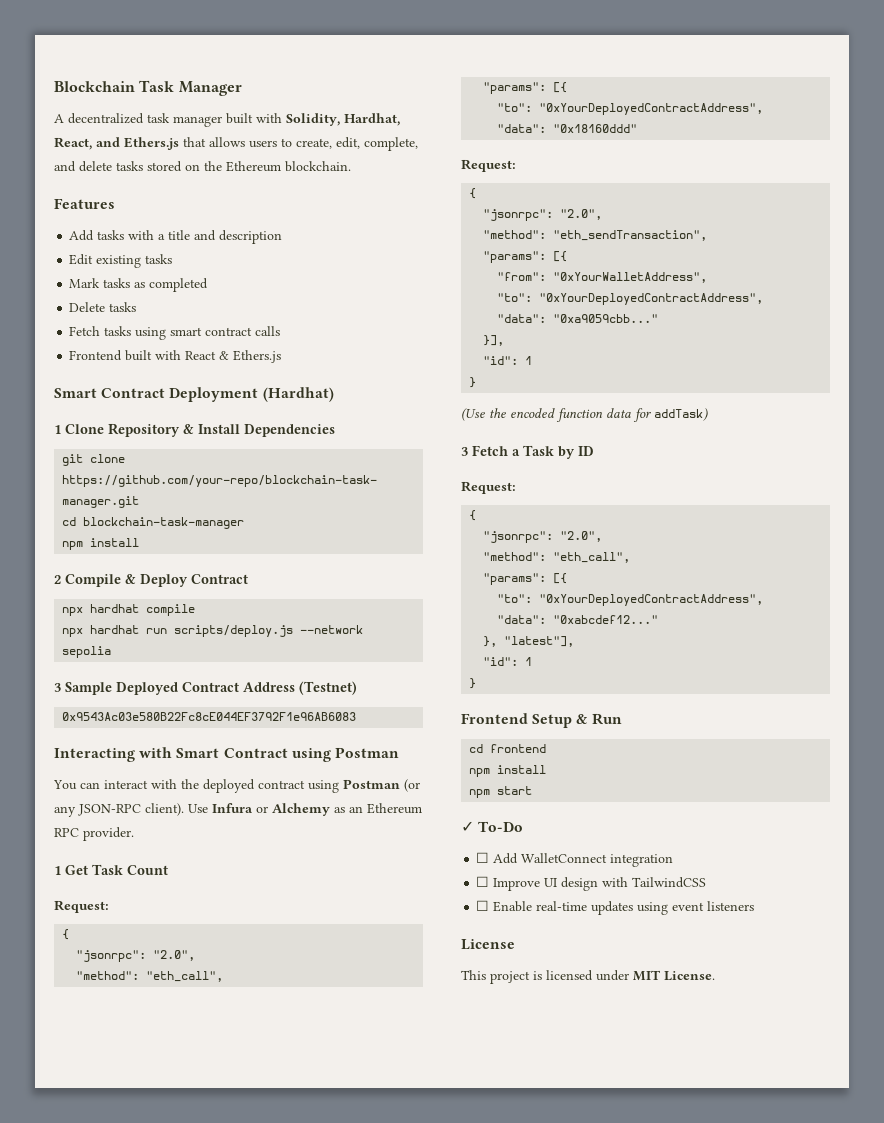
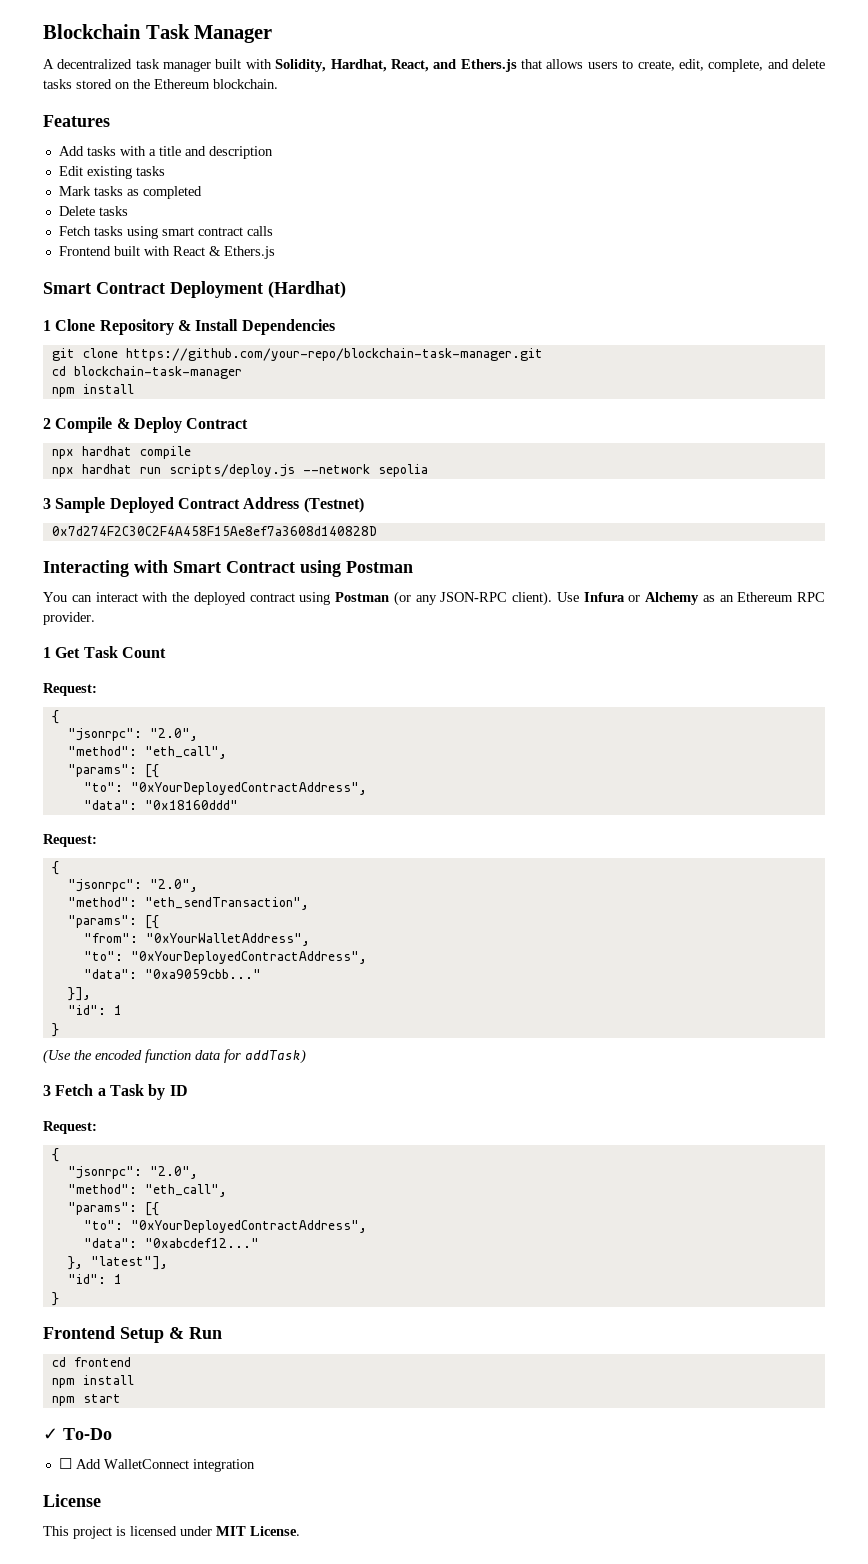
- 0x9543Ac03e580B22Fc8cE044EF3792F1e96AB6083
+ 0x7d274F2C30C2F4A458F15Ae8ef7a3608d140828D
- ☐ Improve UI design with TailwindCSS
- ☐ Enable real-time updates using event listeners

